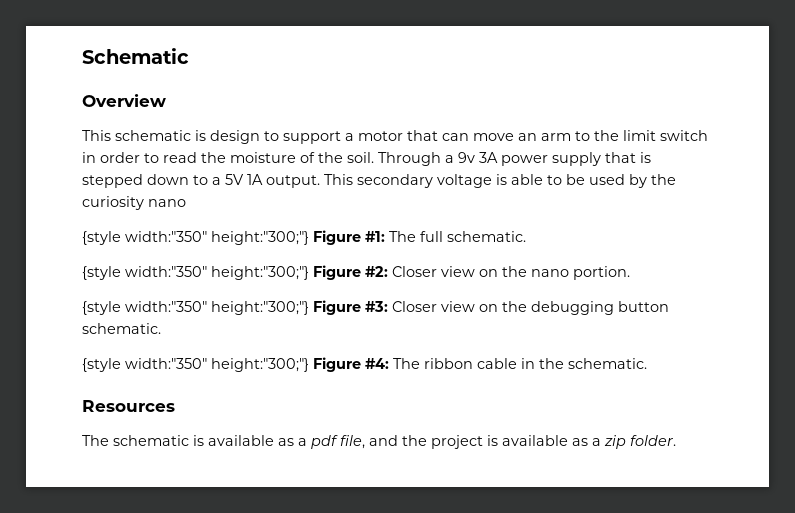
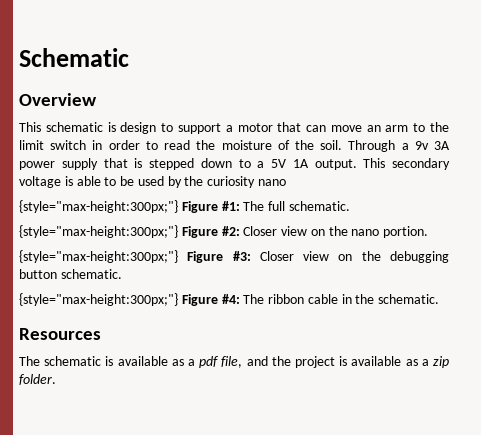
- {style width:"350" height:"300;"} Figure #1: The full schematic.
+ {style="max-height:300px;"} Figure #1: The full schematic.
- {style width:"350" height:"300;"} Figure #2: Closer view on the nano portion.
+ {style="max-height:300px;"} Figure #2: Closer view on the nano portion.
- {style width:"350" height:"300;"} Figure #3: Closer view on the debugging button schematic.
+ {style="max-height:300px;"} Figure #3: Closer view on the debugging button schematic.
- {style width:"350" height:"300;"} Figure #4: The ribbon cable in the schematic.
+ {style="max-height:300px;"} Figure #4: The ribbon cable in the schematic.

